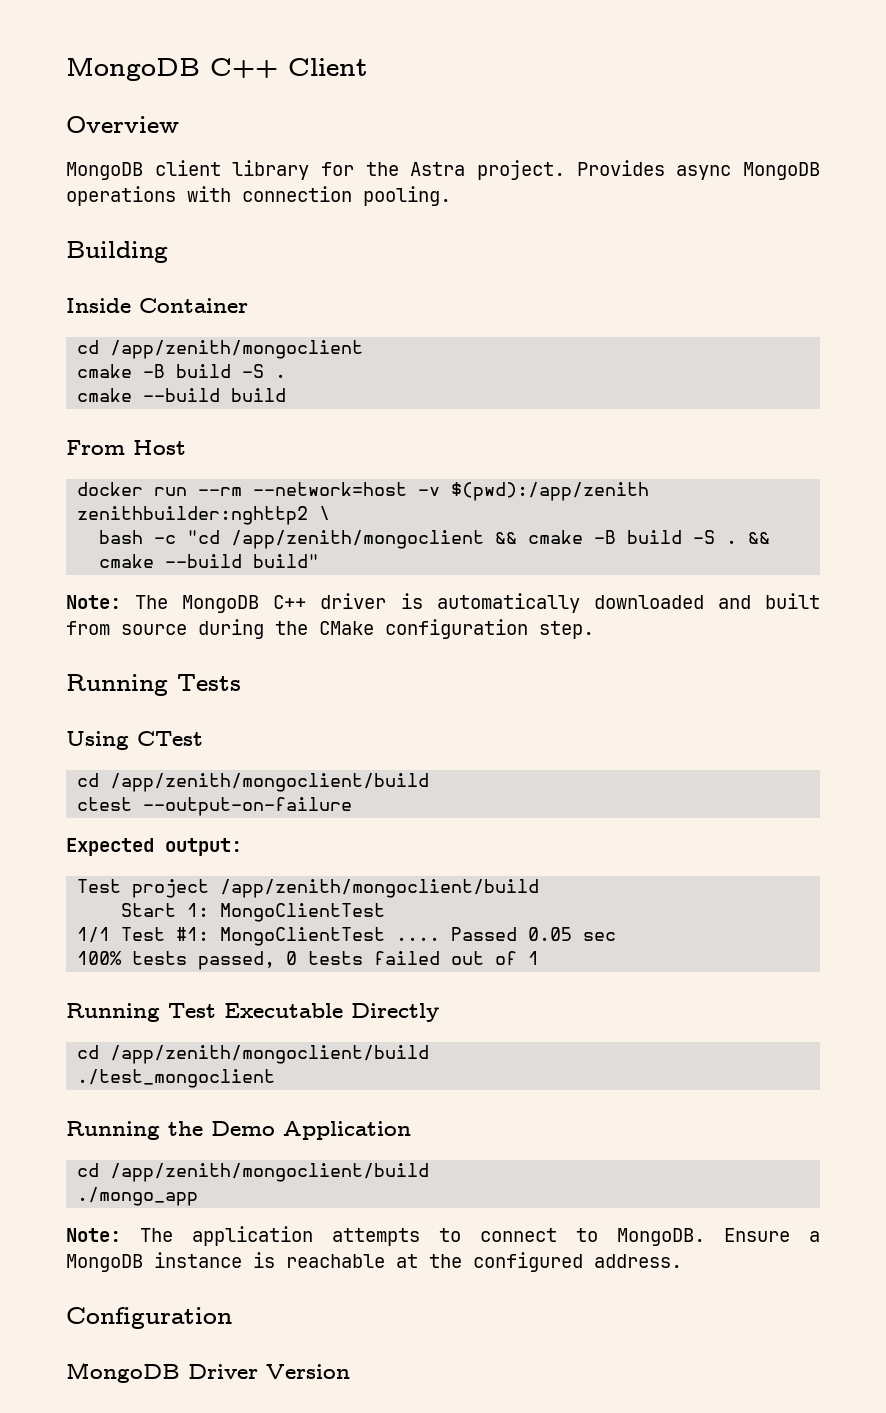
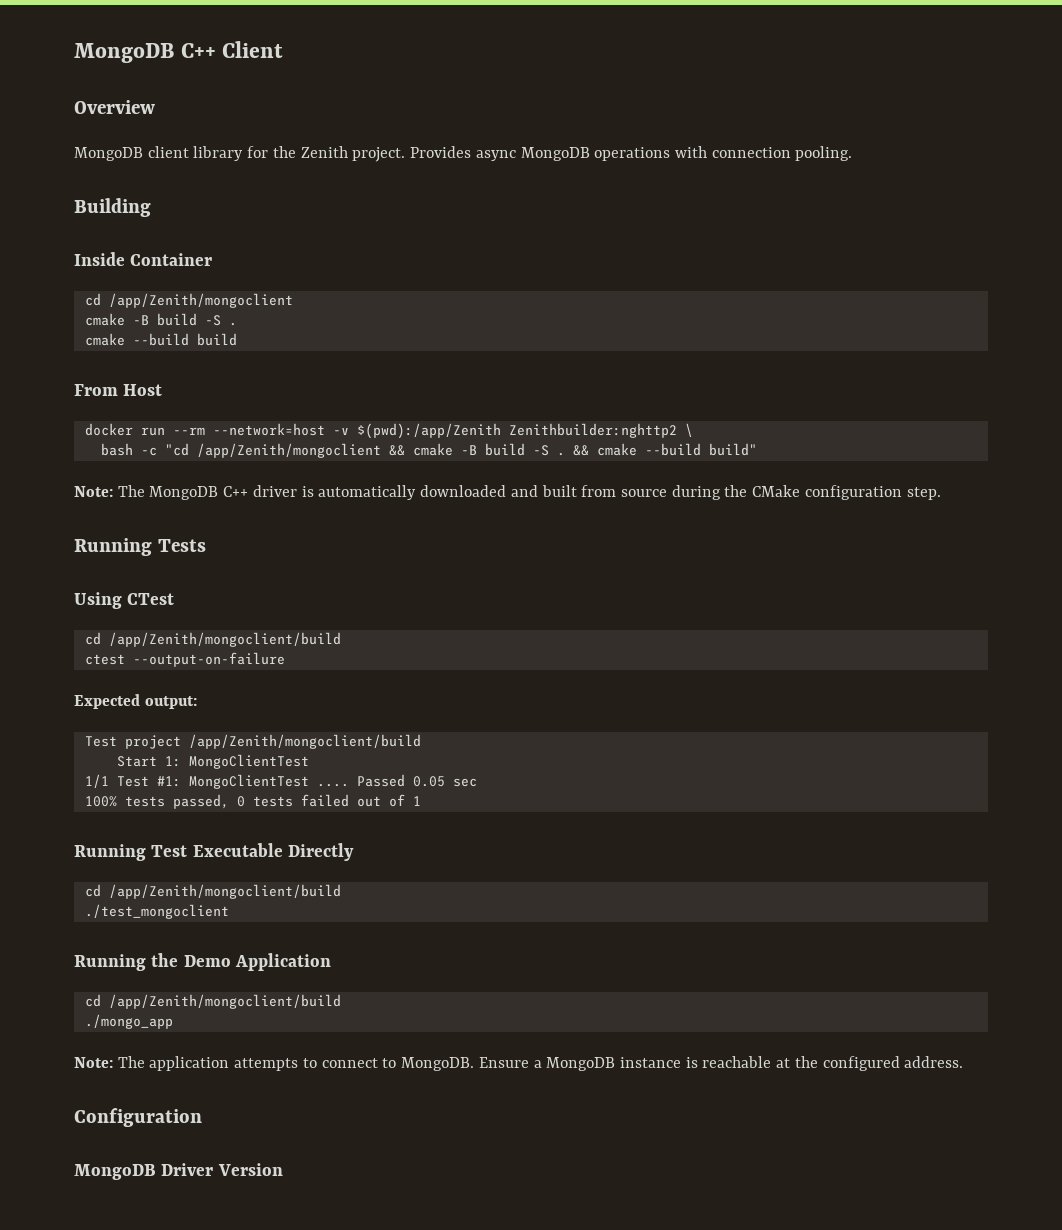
- MongoDB client library for the Astra project.
+ MongoDB client library for the Zenith project.
- cd /app/zenith/mongoclient
+ cd /app/Zenith/mongoclient
- docker run --rm --network=host -v $(pwd):/app/zenith zenithbuilder:nghttp2 \
+ docker run --rm --network=host -v $(pwd):/app/Zenith Zenithbuilder:nghttp2 \
- bash -c "cd /app/zenith/mongoclient && cmake -B build -S .
+ bash -c "cd /app/Zenith/mongoclient && cmake -B build -S .
  Using CTest
- cd /app/zenith/mongoclient/build
+ cd /app/Zenith/mongoclient/build
- Test project /app/zenith/mongoclient/build
+ Test project /app/Zenith/mongoclient/build
  Running Test Executable Directly
- cd /app/zenith/mongoclient/build
+ cd /app/Zenith/mongoclient/build
  Running the Demo Application
- cd /app/zenith/mongoclient/build
+ cd /app/Zenith/mongoclient/build

